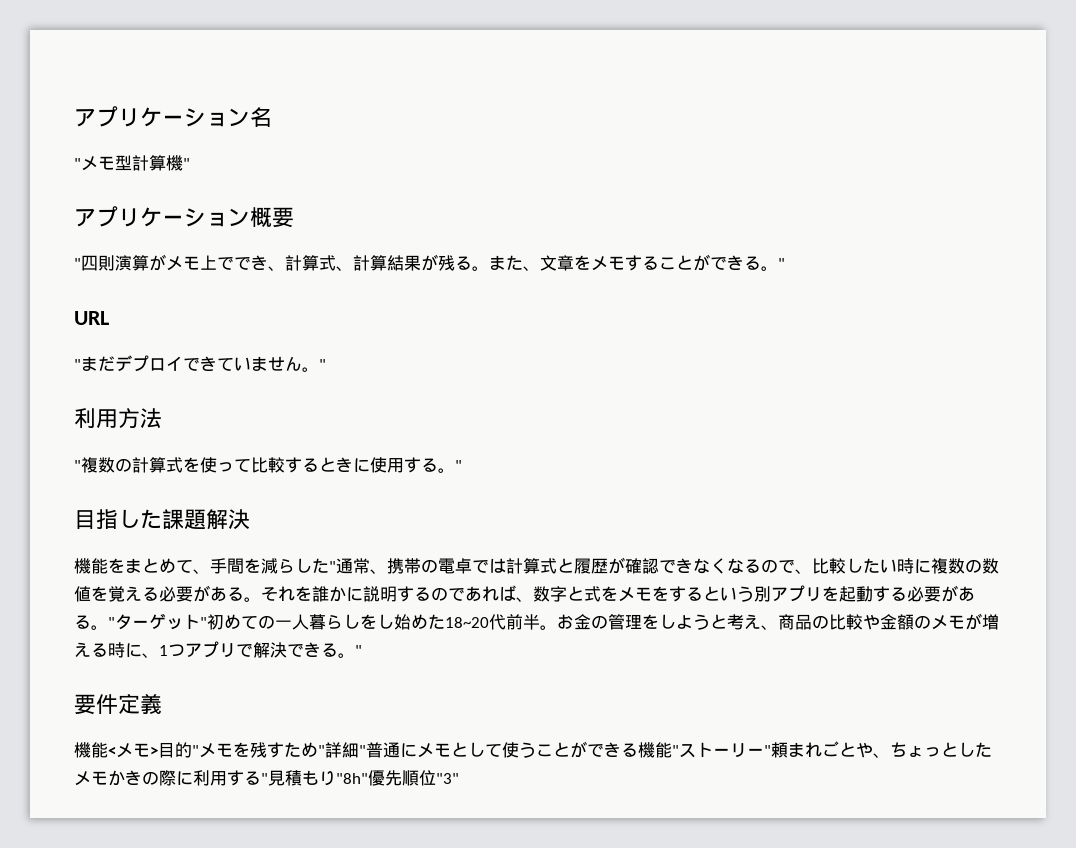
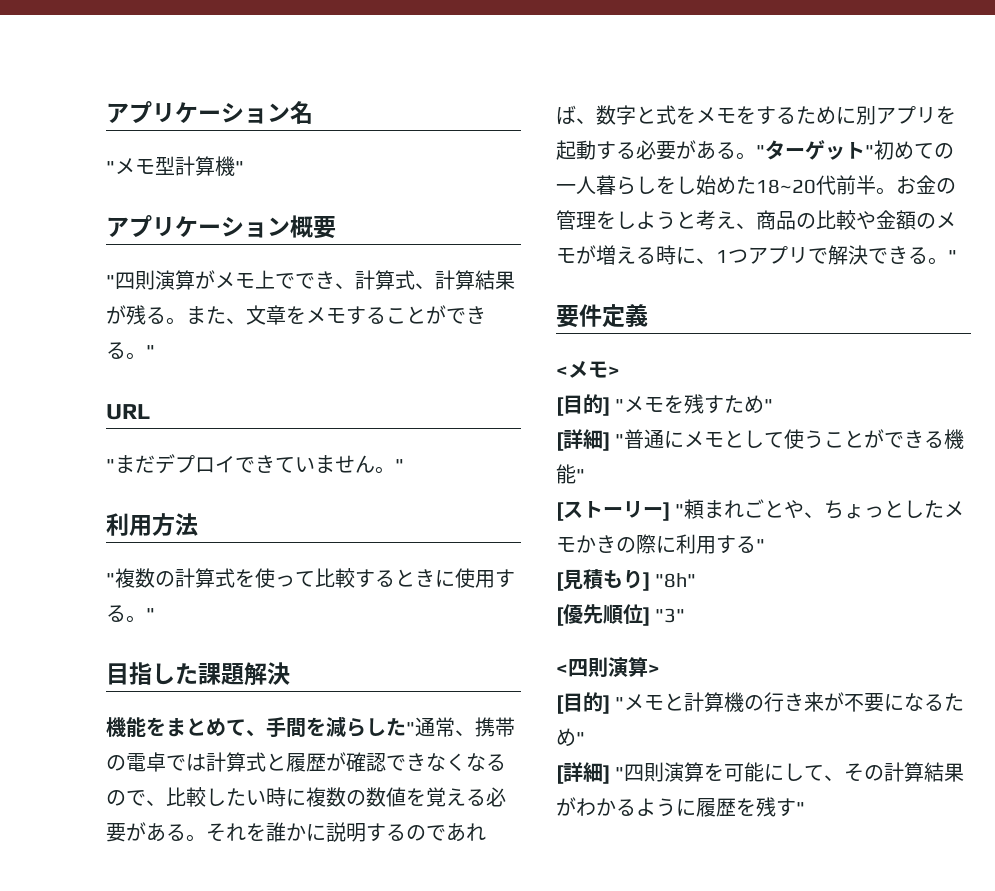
- それを誰かに説明するのであれば、数字と式をメモをするという別アプリを起動する必要がある。
+ それを誰かに説明するのであれば、数字と式をメモをするために別アプリを起動する必要がある。
- 機能<メモ>目的"メモを残すため"詳細"普通にメモとして使うことができる機能"ストーリー"頼まれごとや、ちょっとしたメモかきの際に利用する"見積もり"8h"優先順位"3"
+ <メモ>
+ [目的] "メモを残すため"
+ [詳細] "普通にメモとして使うことができる機能"
+ [ストーリー] "頼まれごとや、ちょっとしたメモかきの際に利用する"
+ [見積もり] "8h"
+ [優先順位] "3"
+ <四則演算>
+ [目的] "メモと計算機の行き来が不要になるため"
+ [詳細] "四則演算を可能にして、その計算結果がわかるように履歴を残す"

